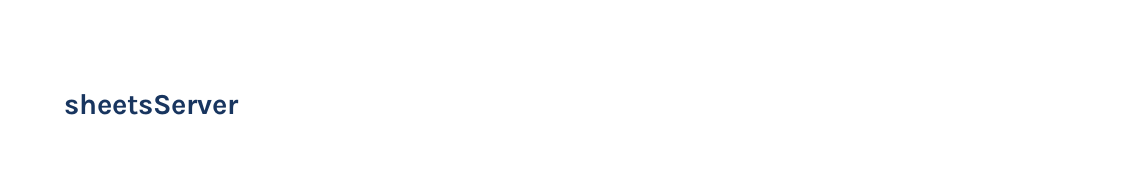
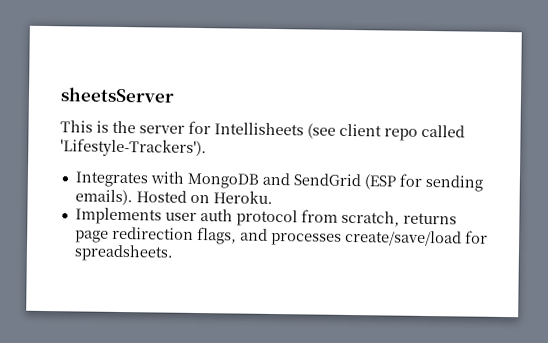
+ This is the server for Intellisheets (see client repo called 'Lifestyle-Trackers').
+ Integrates with MongoDB and SendGrid (ESP for sending emails). Hosted on Heroku.
+ Implements user auth protocol from scratch, returns page redirection flags, and processes create/save/load for spreadsheets.

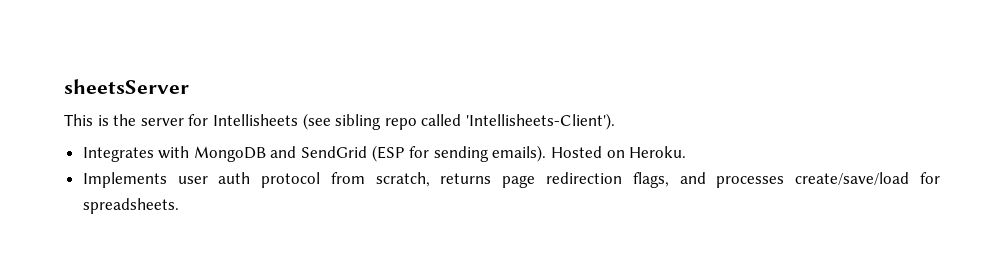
- This is the server for Intellisheets (see client repo called 'Lifestyle-Trackers').
+ This is the server for Intellisheets (see sibling repo called 'Intellisheets-Client').

